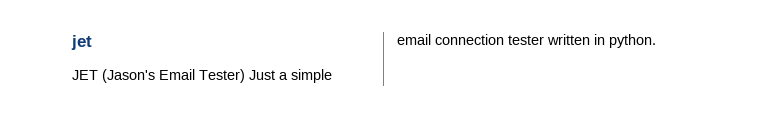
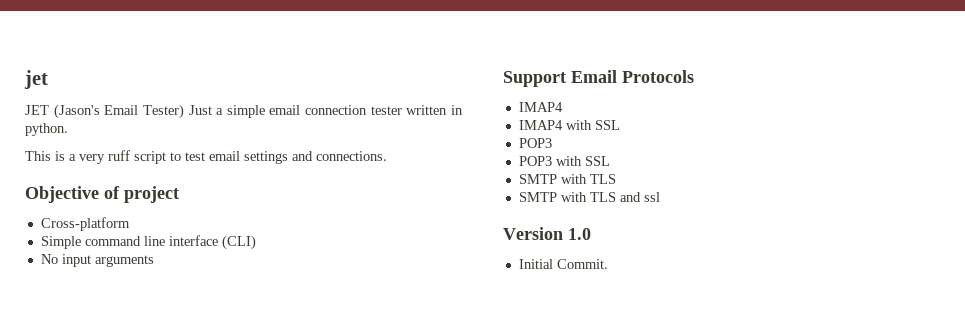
+ This is a very ruff script to test email settings and connections.
+ Objective of project
+ Cross-platform
+ Simple command line interface (CLI)
+ No input arguments
+ Support Email Protocols
+ IMAP4
+ IMAP4 with SSL
+ POP3
+ POP3 with SSL
+ SMTP with TLS
+ SMTP with TLS and ssl
+ Version 1.0
+ Initial Commit.

